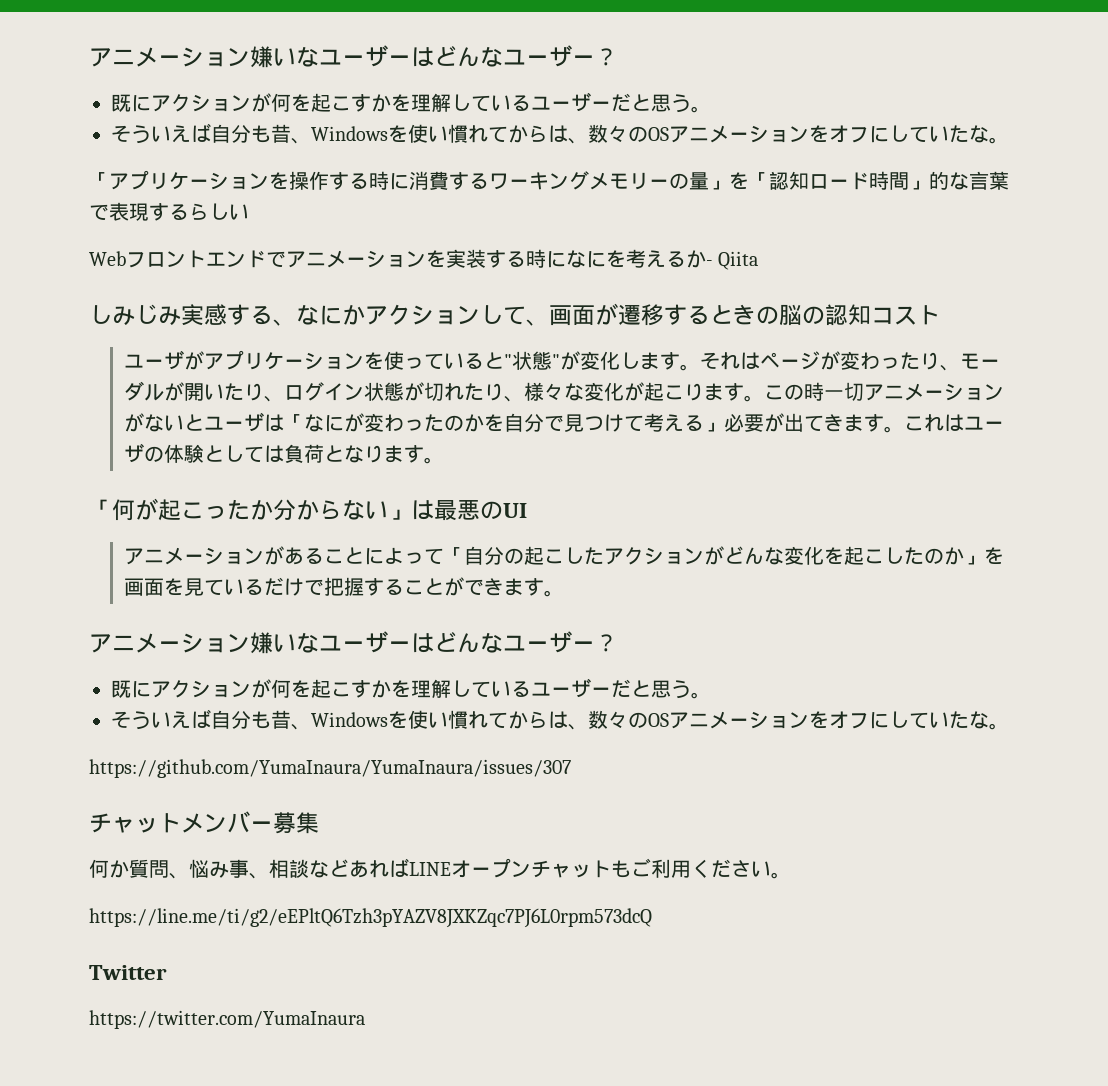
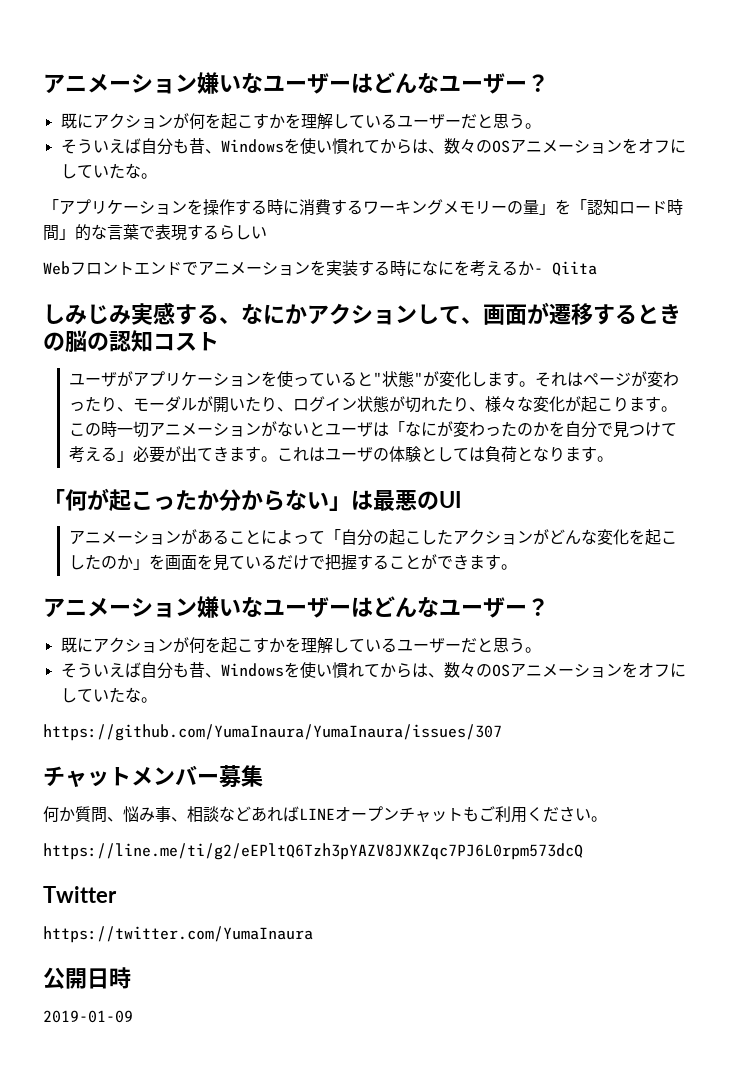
+ 公開日時
+ 2019-01-09

